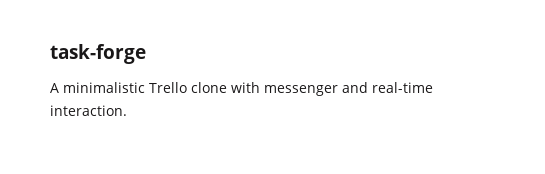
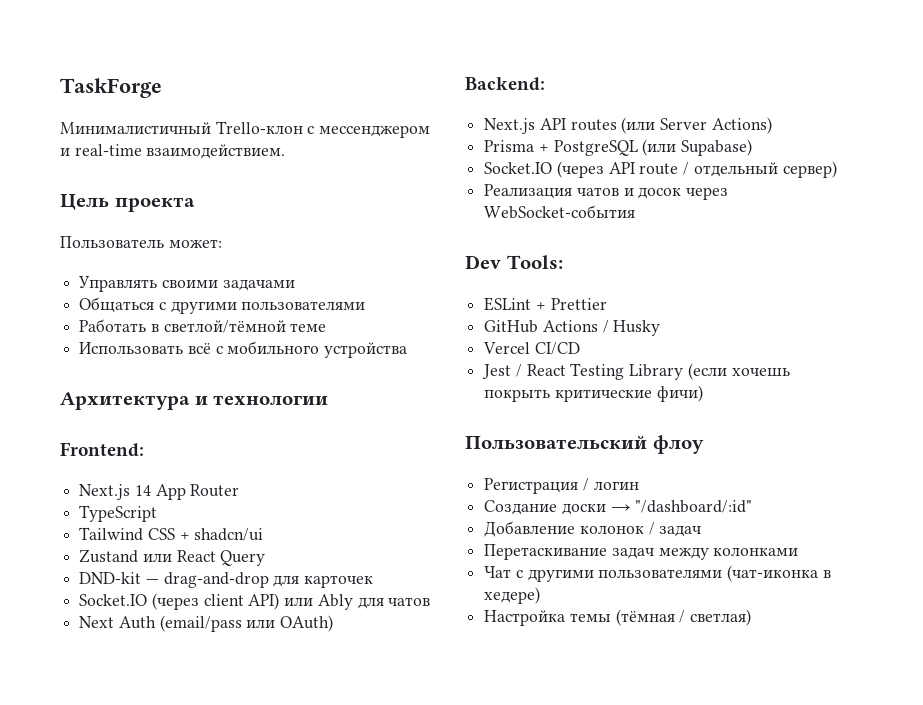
- task-forge
- A minimalistic Trello clone with messenger and real-time interaction.
+ TaskForge
+ Минималистичный Trello-клон с мессенджером и real-time взаимодействием.
+ Цель проекта
+ Пользователь может:
+ Управлять своими задачами
+ Общаться с другими пользователями
+ Работать в светлой/тёмной теме
+ Использовать всё с мобильного устройства
+ Архитектура и технологии
+ Frontend:
+ Next.js 14 App Router
+ TypeScript
+ Tailwind CSS + shadcn/ui
+ Zustand или React Query
+ DND-kit — drag-and-drop для карточек
+ Socket.IO (через client API) или Ably для чатов
+ Next Auth (email/pass или OAuth)
+ Backend:
+ Next.js API routes (или Server Actions)
+ Prisma + PostgreSQL (или Supabase)
+ Socket.IO (через API route / отдельный сервер)
+ Реализация чатов и досок через WebSocket-события
+ Dev Tools:
+ ESLint + Prettier
+ GitHub Actions / Husky
+ Vercel CI/CD
+ Jest / React Testing Library (если хочешь покрыть критические фичи)
+ Пользовательский флоу
+ Регистрация / логин
+ Создание доски → "/dashboard/:id"
+ Добавление колонок / задач
+ Перетаскивание задач между колонками
+ Чат с другими пользователями (чат-иконка в хедере)
+ Настройка темы (тёмная / светлая)

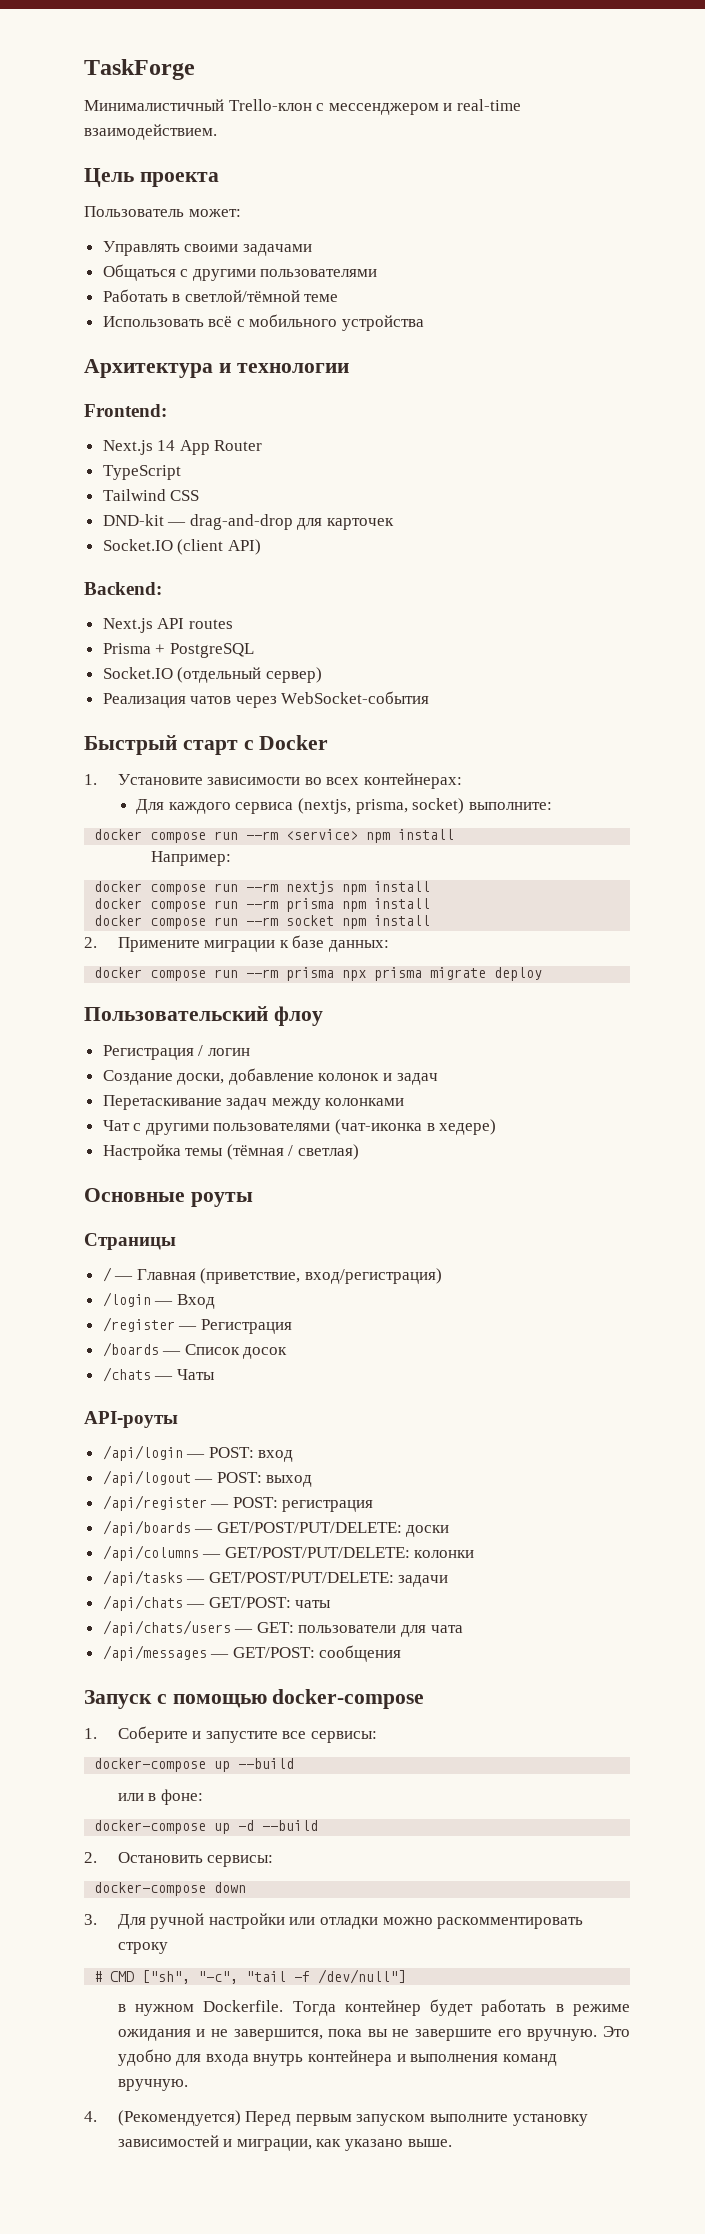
- Tailwind CSS + shadcn/ui
- Zustand или React Query
+ Tailwind CSS
- Socket.IO (через client API) или Ably для чатов
- Next Auth (email/pass или OAuth)
+ Socket.IO (client API)
- Next.js API routes (или Server Actions)
+ Next.js API routes
- Prisma + PostgreSQL (или Supabase)
- Socket.IO (через API route / отдельный сервер)
+ Prisma + PostgreSQL
+ Socket.IO (отдельный сервер)
- Реализация чатов и досок через WebSocket-события
+ Реализация чатов через WebSocket-события
- Dev Tools:
- ESLint + Prettier
- GitHub Actions / Husky
- Vercel CI/CD
- Jest / React Testing Library (если хочешь покрыть критические фичи)
+ Быстрый старт с Docker
+ 1. Установите зависимости во всех контейнерах:
+ Для каждого сервиса (nextjs, prisma, socket) выполните:
+ docker compose run --rm <service> npm install
+ Например:
+ docker compose run --rm nextjs npm install
+ docker compose run --rm prisma npm install
+ docker compose run --rm socket npm install
+ 2. Примените миграции к базе данных:
+ docker compose run --rm prisma npx prisma migrate deploy
- Создание доски → "/dashboard/:id"
- Добавление колонок / задач
+ Создание доски, добавление колонок и задач
+ Основные роуты
+ Страницы
+ / — Главная (приветствие, вход/регистрация)
+ /login — Вход
+ /register — Регистрация
+ /boards — Список досок
+ /chats — Чаты
+ API-роуты
+ /api/login — POST: вход
+ /api/logout — POST: выход
+ /api/register — POST: регистрация
+ /api/boards — GET/POST/PUT/DELETE: доски
+ /api/columns — GET/POST/PUT/DELETE: колонки
+ /api/tasks — GET/POST/PUT/DELETE: задачи
+ /api/chats — GET/POST: чаты
+ /api/chats/users — GET: пользователи для чата
+ /api/messages — GET/POST: сообщения
+ Запуск с помощью docker-compose
+ 1. Соберите и запустите все сервисы:
+ docker-compose up --build
+ или в фоне:
+ docker-compose up -d --build
+ 2. Остановить сервисы:
+ docker-compose down
+ 3. Для ручной настройки или отладки можно раскомментировать строку
+ # CMD ["sh", "-c", "tail -f /dev/null"]
+ в нужном Dockerfile. Тогда контейнер будет работать в режиме ожидания и не завершится, пока вы не завершите его вручную. Это удобно для входа внутрь контейнера и выполнения команд вручную.
+ 4. (Рекомендуется) Перед первым запуском выполните установку зависимостей и миграции, как указано выше.

